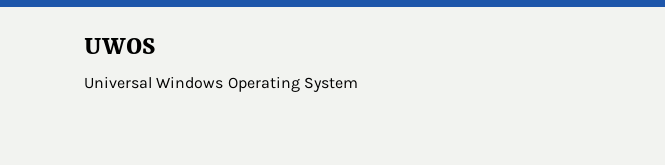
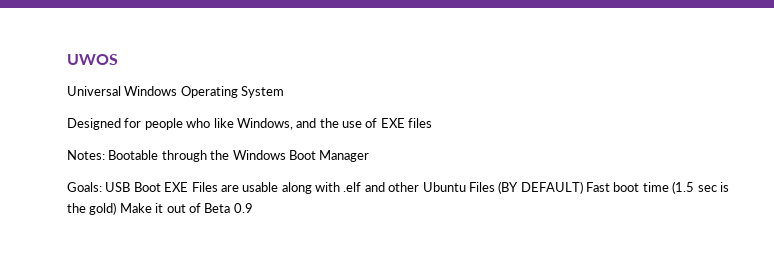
+ Designed for people who like Windows, and the use of EXE files
+ Notes: Bootable through the Windows Boot Manager
+ Goals: USB Boot EXE Files are usable along with .elf and other Ubuntu Files (BY DEFAULT) Fast boot time (1.5 sec is the gold) Make it out of Beta 0.9

